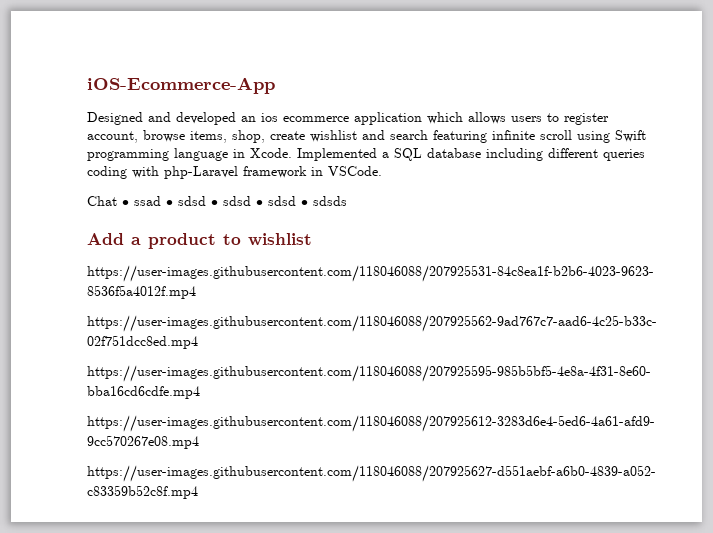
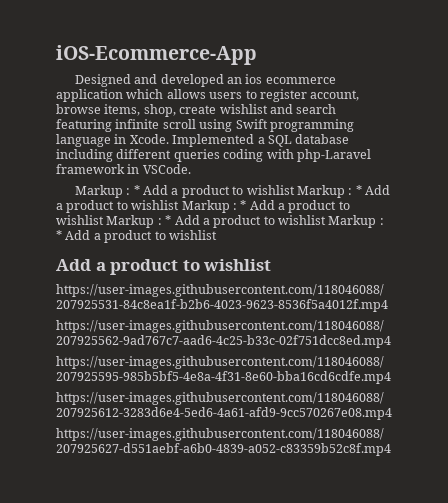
- Chat • ssad • sdsd • sdsd • sdsd • sdsds
+ Markup : * Add a product to wishlist Markup : * Add a product to wishlist Markup : * Add a product to wishlist Markup : * Add a product to wishlist Markup : * Add a product to wishlist

